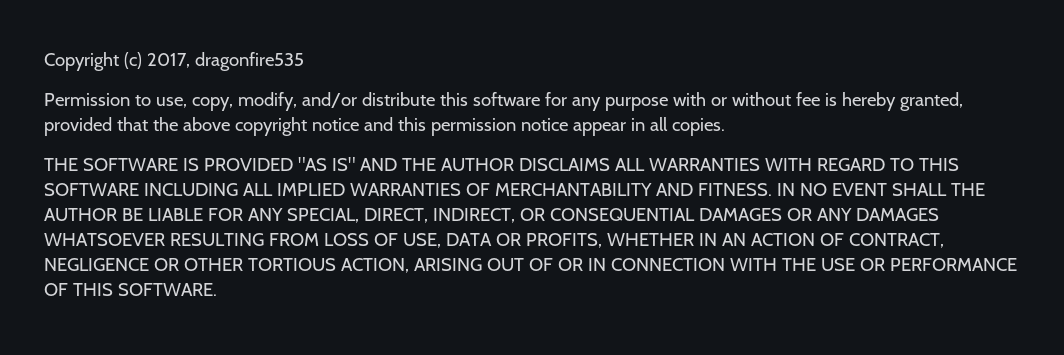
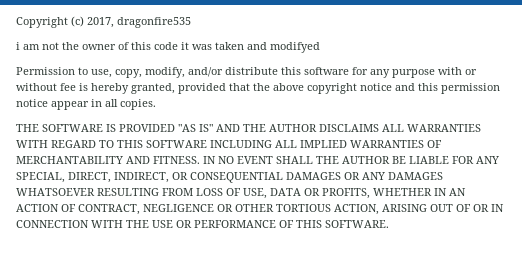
+ i am not the owner of this code it was taken and modifyed

